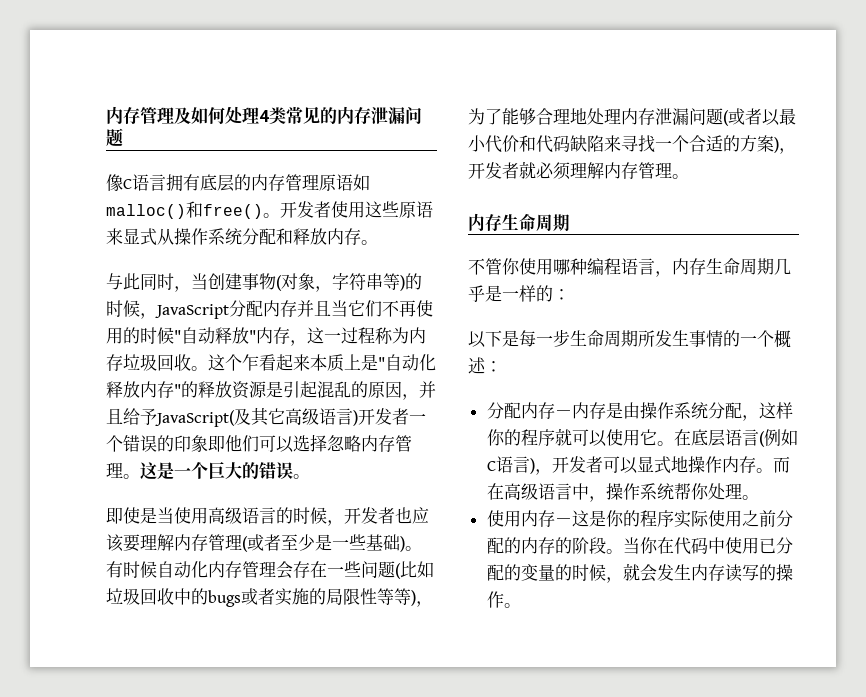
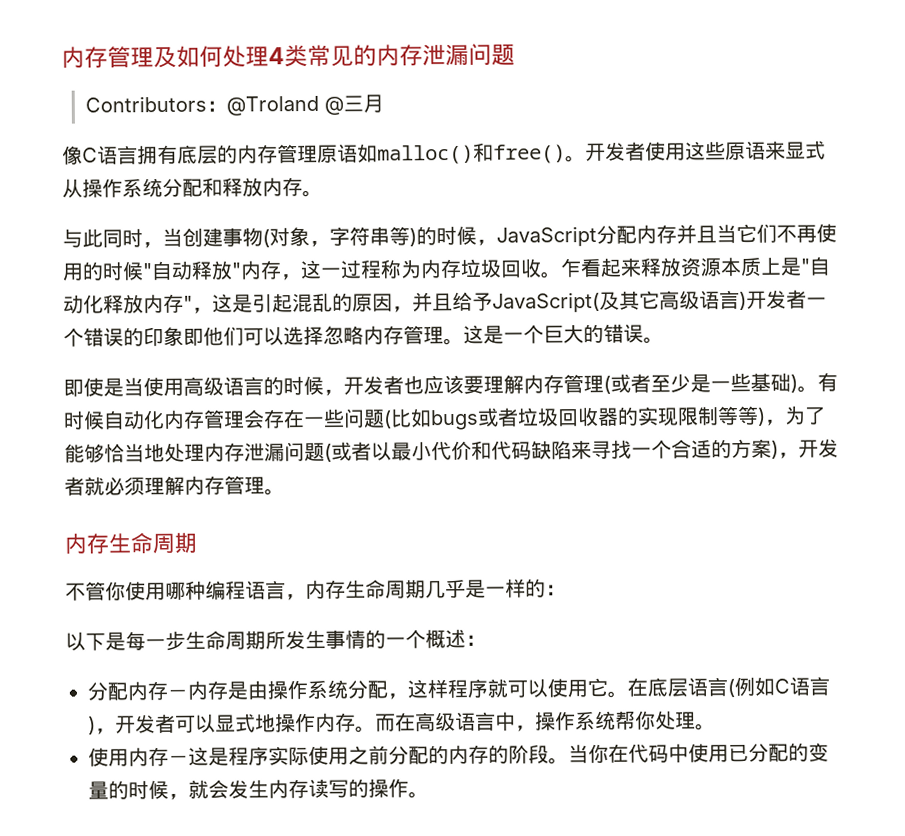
+ Contributors：@Troland @三月
- 这个乍看起来本质上是"自动化释放内存"的释放资源是引起混乱的原因，并且给予JavaScript(及其它高级语言)开发者一个错误的印象即他们可以选择忽略内存管理。
+ 乍看起来释放资源本质上是"自动化释放内存"，这是引起混乱的原因，并且给予JavaScript(及其它高级语言)开发者一个错误的印象即他们可以选择忽略内存管理。
- 有时候自动化内存管理会存在一些问题(比如垃圾回收中的bugs或者实施的局限性等等)，为了能够合理地处理内存泄漏问题(或者以最小代价和代码缺陷来寻找一个合适的方案)，开发者就必须理解内存管理。
+ 有时候自动化内存管理会存在一些问题(比如bugs或者垃圾回收器的实现限制等等)，为了能够恰当地处理内存泄漏问题(或者以最小代价和代码缺陷来寻找一个合适的方案)，开发者就必须理解内存管理。
- 分配内存－内存是由操作系统分配，这样你的程序就可以使用它。
+ 分配内存－内存是由操作系统分配，这样程序就可以使用它。
- 使用内存－这是你的程序实际使用之前分配的内存的阶段。
+ 使用内存－这是程序实际使用之前分配的内存的阶段。

